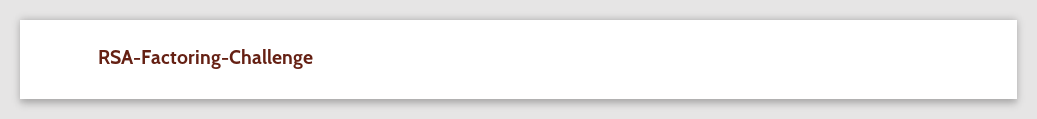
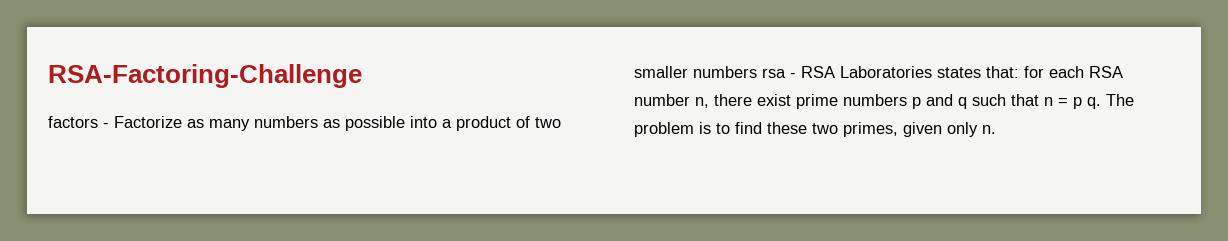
+ factors - Factorize as many numbers as possible into a product of two smaller numbers rsa - RSA Laboratories states that: for each RSA number n, there exist prime numbers p and q such that n = p q. The problem is to find these two primes, given only n.

